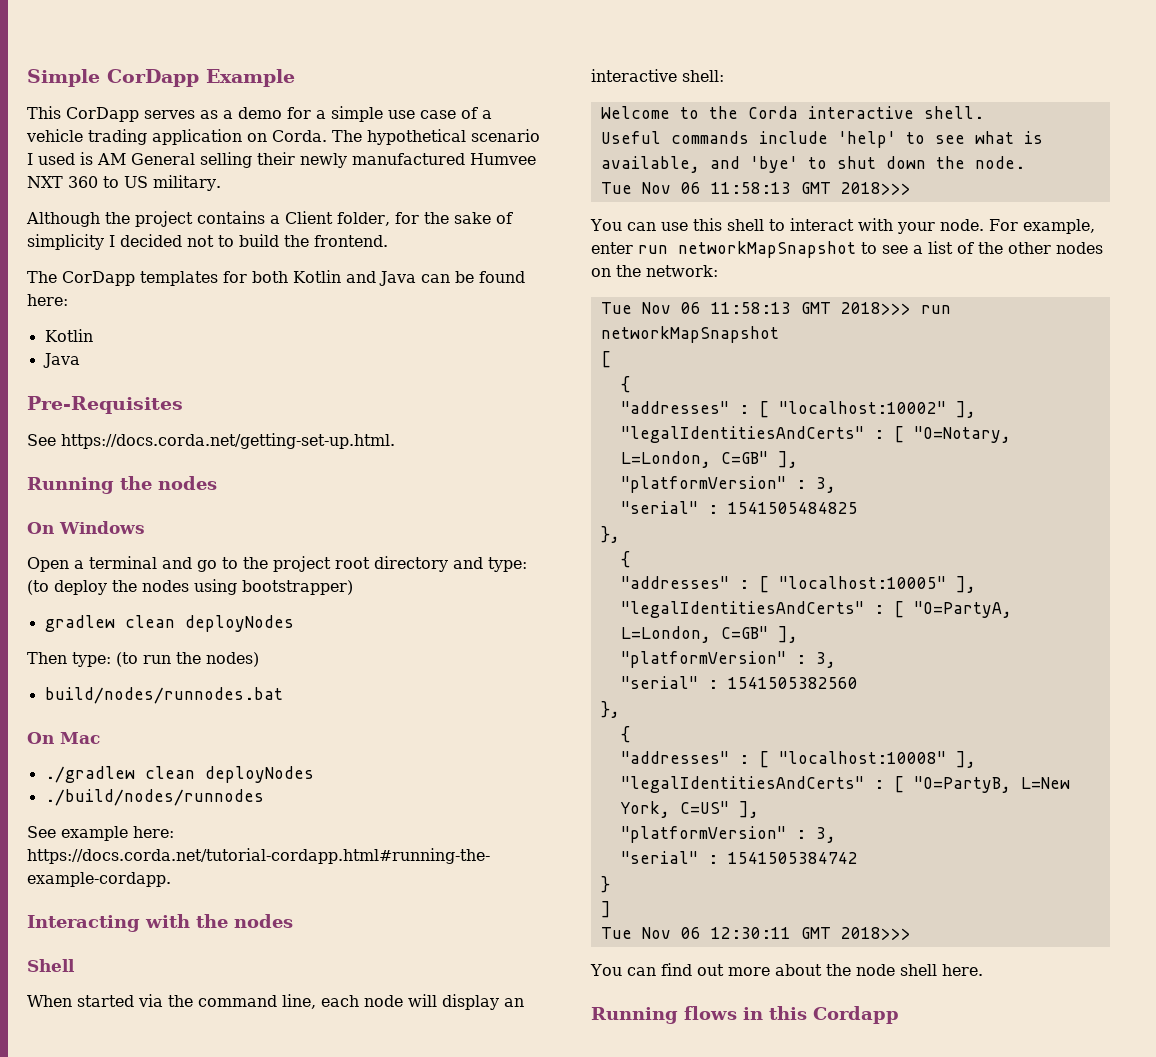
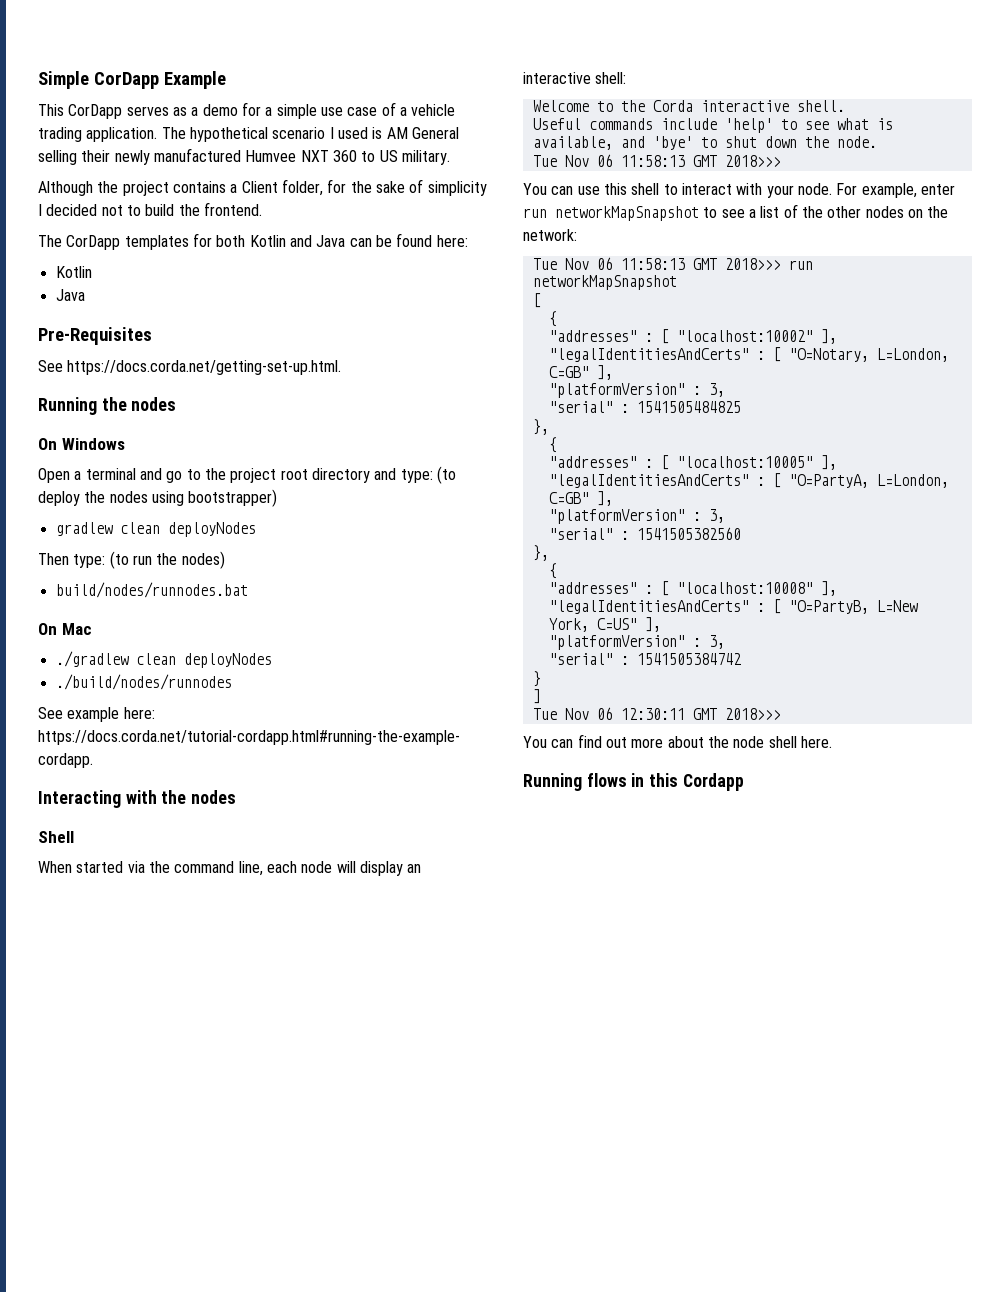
- This CorDapp serves as a demo for a simple use case of a vehicle trading application on Corda.
+ This CorDapp serves as a demo for a simple use case of a vehicle trading application.

